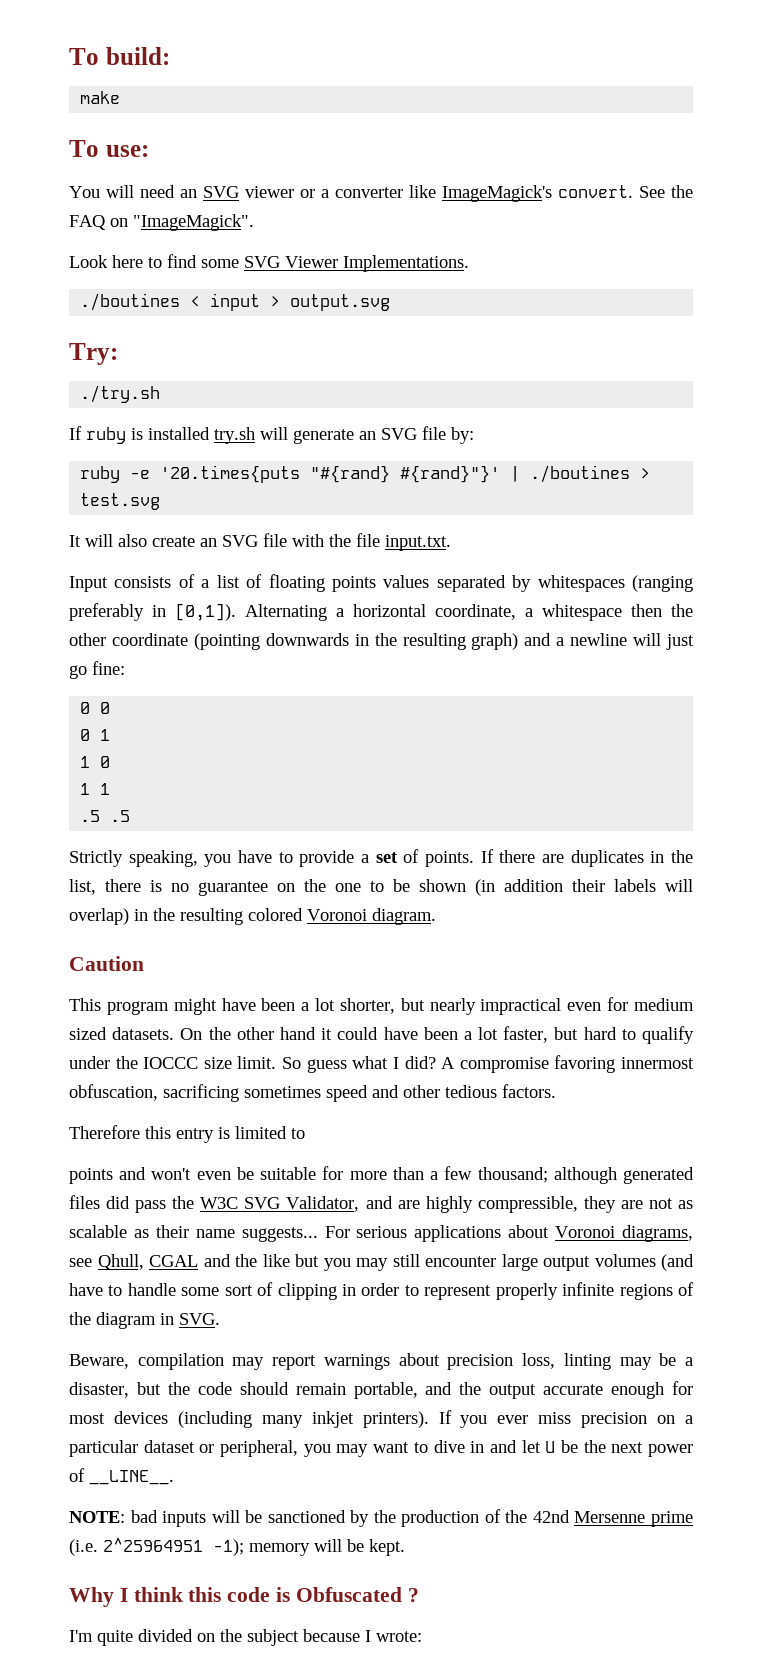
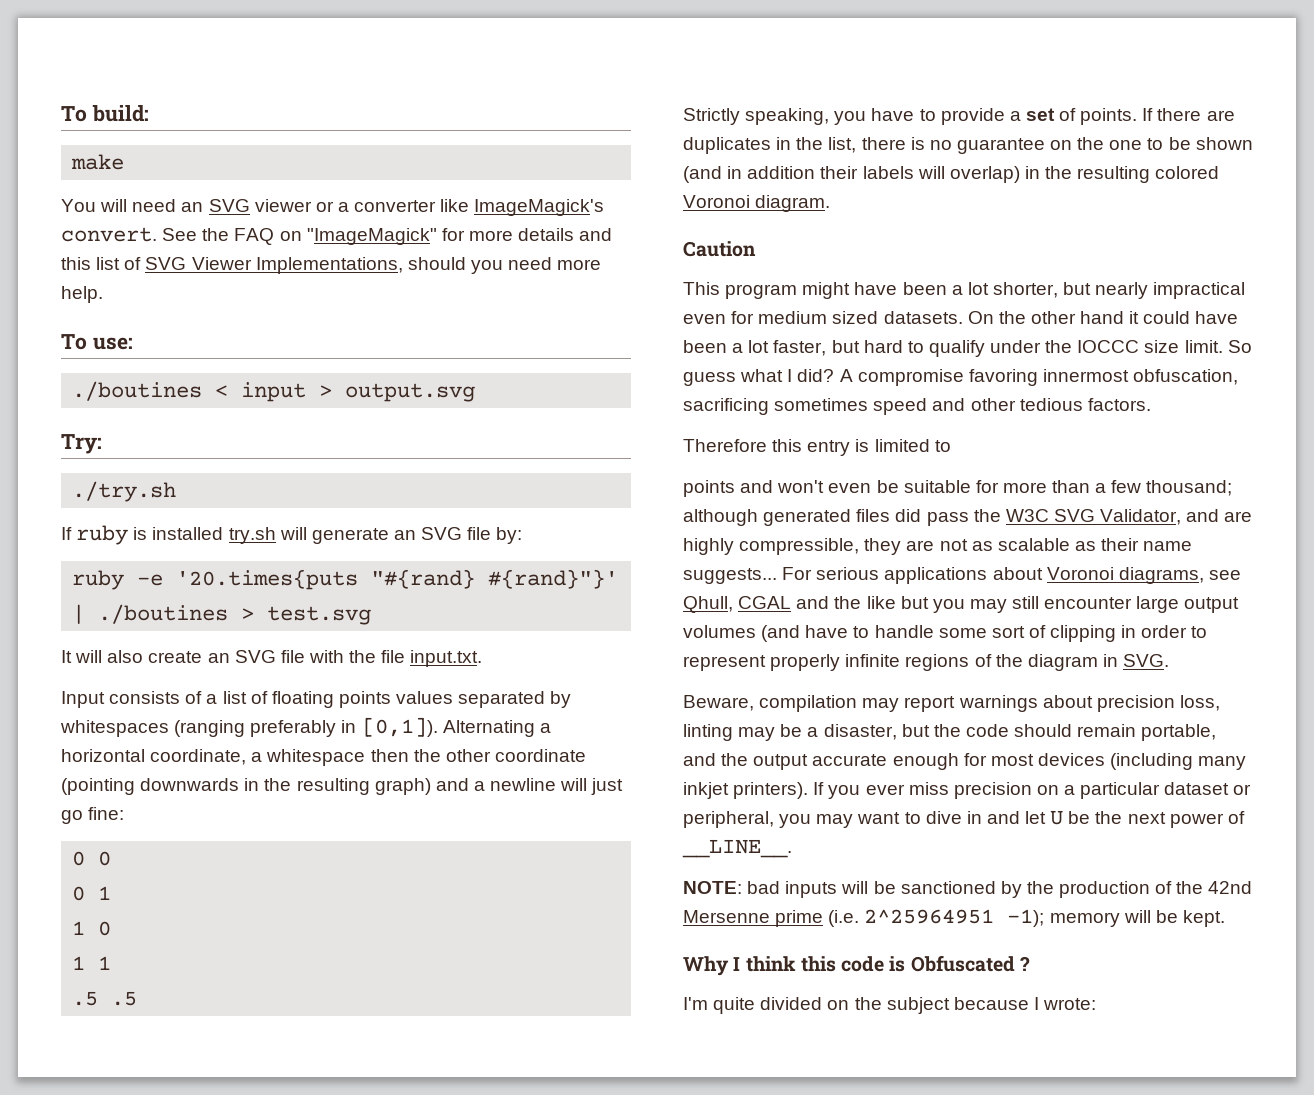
- To use:
- See the FAQ on "ImageMagick".
- Look here to find some SVG Viewer Implementations.
+ See the FAQ on "ImageMagick" for more details and this list of SVG Viewer Implementations, should you need more help.
+ To use:
- If there are duplicates in the list, there is no guarantee on the one to be shown (in addition their labels will overlap) in the resulting colored Voronoi diagram.
+ If there are duplicates in the list, there is no guarantee on the one to be shown (and in addition their labels will overlap) in the resulting colored Voronoi diagram.

